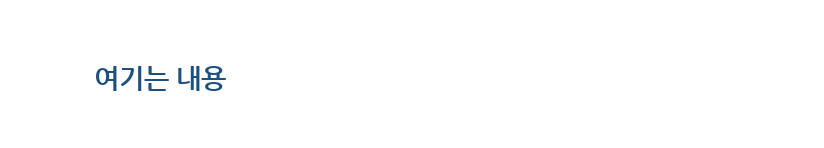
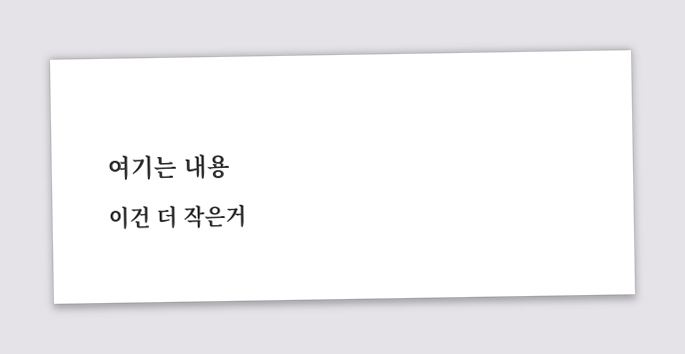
+ 이건 더 작은거

